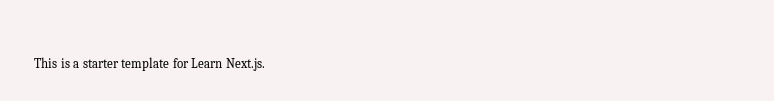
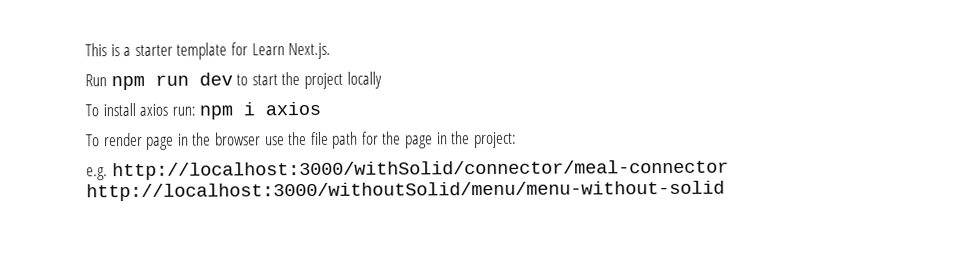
+ Run npm run dev to start the project locally
+ To install axios run: npm i axios
+ To render page in the browser use the file path for the page in the project:
+ e.g. http://localhost:3000/withSolid/connector/meal-connector http://localhost:3000/withoutSolid/menu/menu-without-solid

